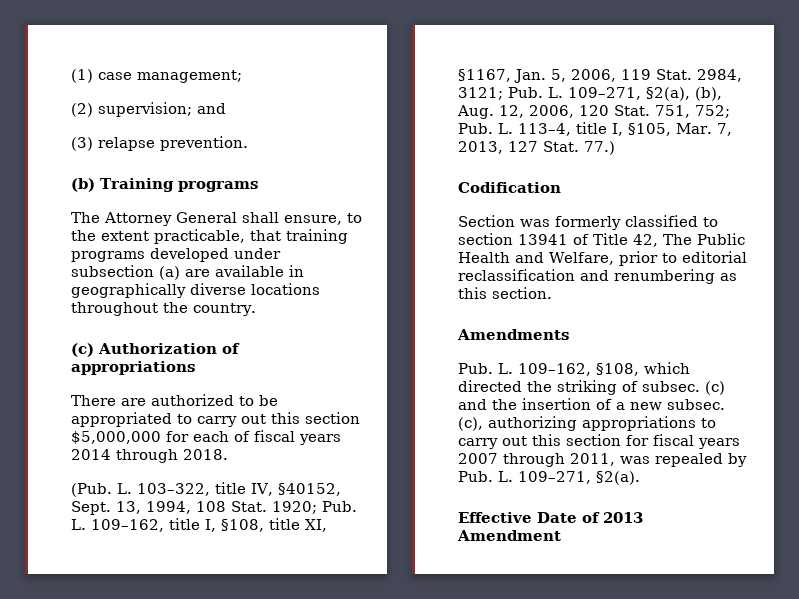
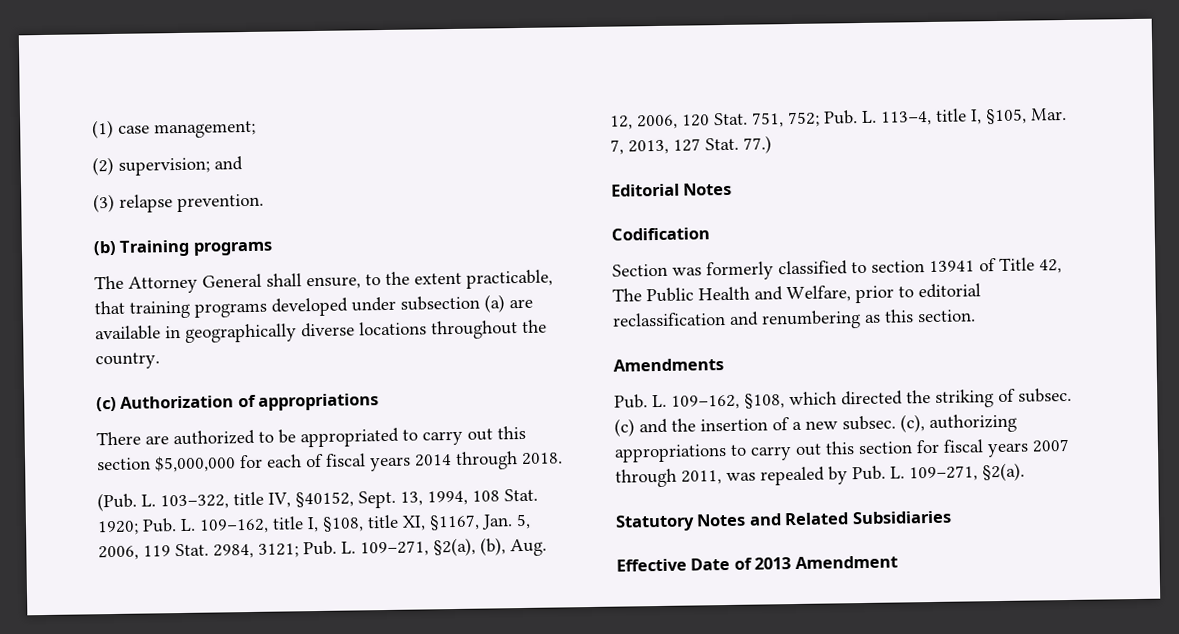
+ Editorial Notes
+ Statutory Notes and Related Subsidiaries

